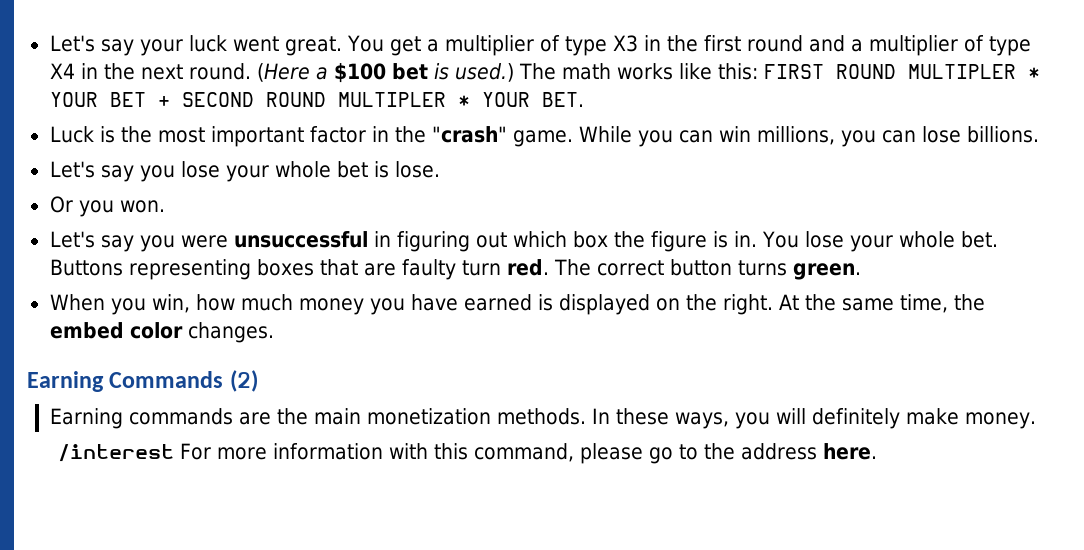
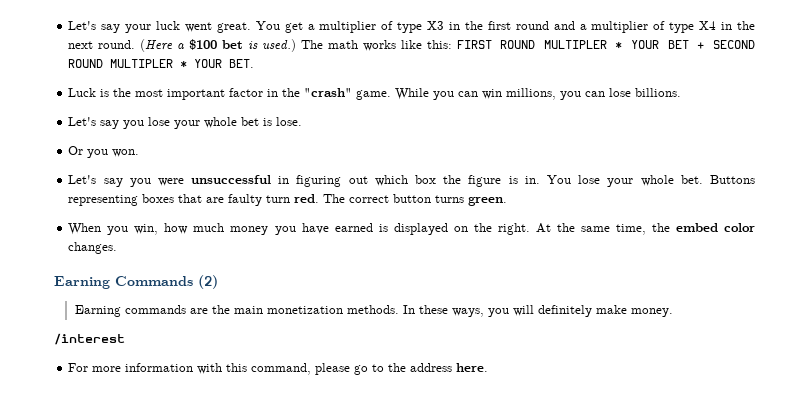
- /interest For more information with this command, please go to the address here.
+ /interest
+ For more information with this command, please go to the address here.

